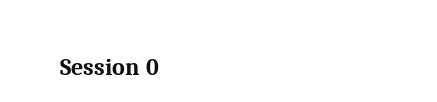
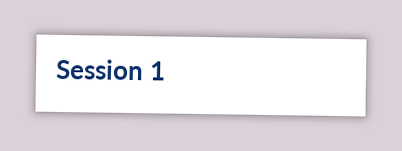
- Session 0
+ Session 1

